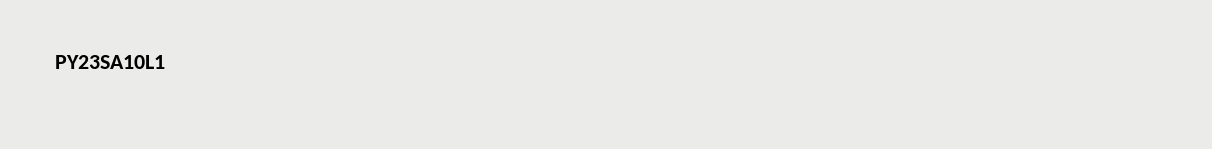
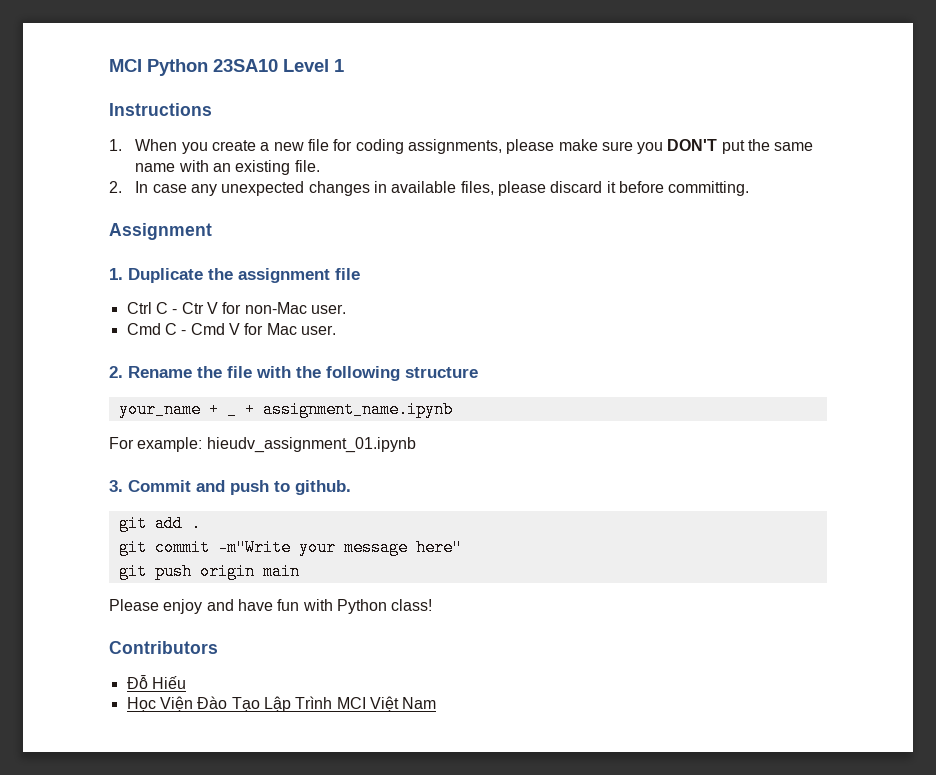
- PY23SA10L1
+ MCI Python 23SA10 Level 1
+ Instructions
+ 1. When you create a new file for coding assignments, please make sure you DON'T put the same name with an existing file.
+ 2. In case any unexpected changes in available files, please discard it before committing.
+ Assignment
+ 1. Duplicate the assignment file
+ Ctrl C - Ctr V for non-Mac user.
+ Cmd C - Cmd V for Mac user.
+ 2. Rename the file with the following structure
+ your_name + _ + assignment_name.ipynb
+ For example: hieudv_assignment_01.ipynb
+ 3. Commit and push to github.
+ git add .
+ git commit -m"Write your message here"
+ git push origin main
+ Please enjoy and have fun with Python class!
+ Contributors
+ Đỗ Hiếu
+ Học Viện Đào Tạo Lập Trình MCI Việt Nam

